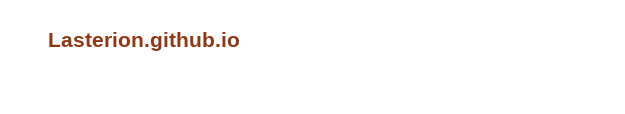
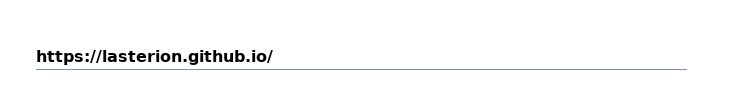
- Lasterion.github.io
+ https://lasterion.github.io/

